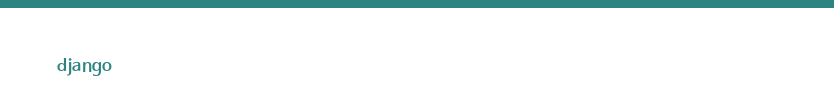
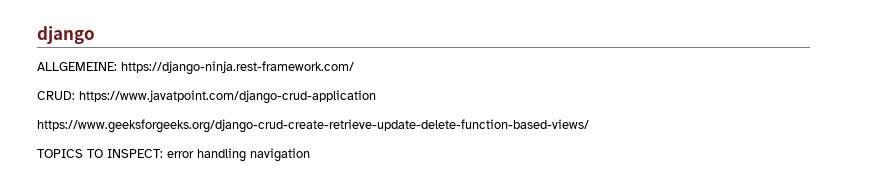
+ ALLGEMEINE: https://django-ninja.rest-framework.com/
+ CRUD: https://www.javatpoint.com/django-crud-application
+ https://www.geeksforgeeks.org/django-crud-create-retrieve-update-delete-function-based-views/
+ TOPICS TO INSPECT: error handling navigation

